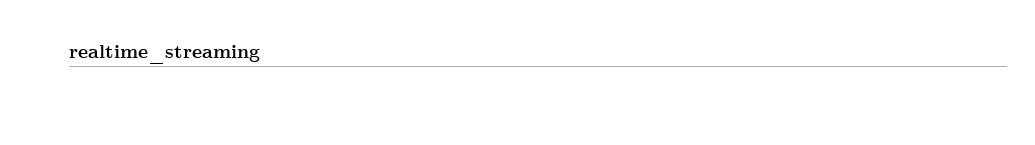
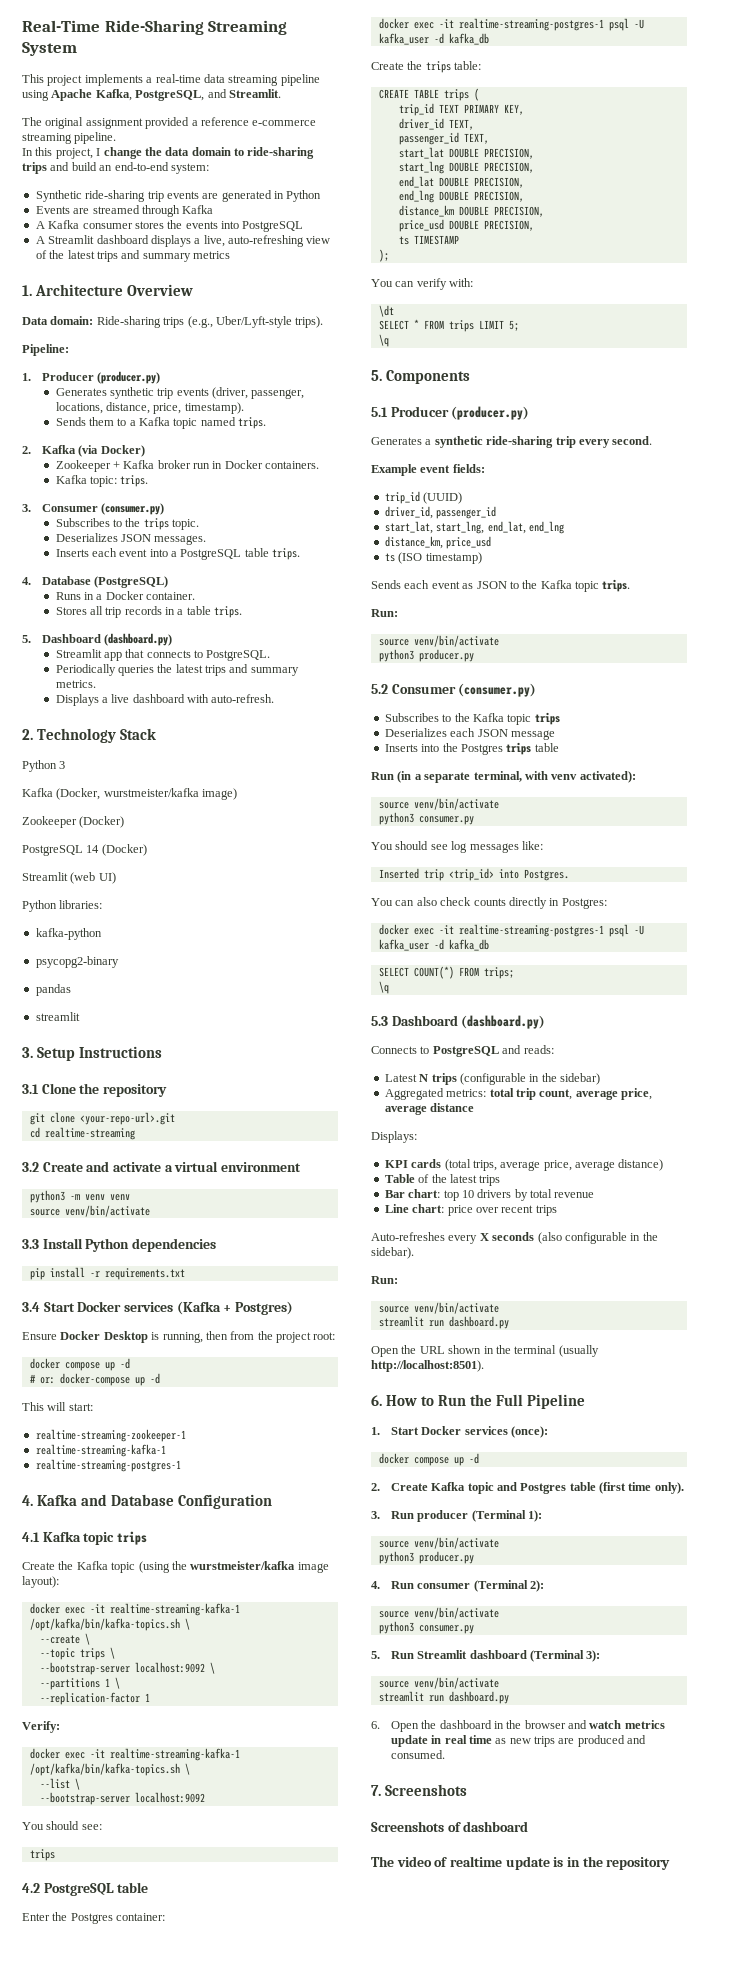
- realtime_streaming
+ Real-Time Ride-Sharing Streaming System
+ This project implements a real-time data streaming pipeline using Apache Kafka, PostgreSQL, and Streamlit.
+ The original assignment provided a reference e-commerce streaming pipeline.
+ In this project, I change the data domain to ride-sharing trips and build an end-to-end system:
+ Synthetic ride-sharing trip events are generated in Python
+ Events are streamed through Kafka
+ A Kafka consumer stores the events into PostgreSQL
+ A Streamlit dashboard displays a live, auto-refreshing view of the latest trips and summary metrics
+ 1. Architecture Overview
+ Data domain: Ride-sharing trips (e.g., Uber/Lyft-style trips).
+ Pipeline:
+ 1. Producer (producer.py)
+ Generates synthetic trip events (driver, passenger, locations, distance, price, timestamp).
+ Sends them to a Kafka topic named trips.
+ 2. Kafka (via Docker)
+ Zookeeper + Kafka broker run in Docker containers.
+ Kafka topic: trips.
+ 3. Consumer (consumer.py)
+ Subscribes to the trips topic.
+ Deserializes JSON messages.
+ Inserts each event into a PostgreSQL table trips.
+ 4. Database (PostgreSQL)
+ Runs in a Docker container.
+ Stores all trip records in a table trips.
+ 5. Dashboard (dashboard.py)
+ Streamlit app that connects to PostgreSQL.
+ Periodically queries the latest trips and summary metrics.
+ Displays a live dashboard with auto-refresh.
+ 2. Technology Stack
+ Python 3
+ Kafka (Docker, wurstmeister/kafka image)
+ Zookeeper (Docker)
+ PostgreSQL 14 (Docker)
+ Streamlit (web UI)
+ Python libraries:
+ kafka-python
+ psycopg2-binary
+ pandas
+ streamlit
+ 3. Setup Instructions
+ 3.1 Clone the repository
+ git clone <your-repo-url>.git
+ cd realtime-streaming
+ 3.2 Create and activate a virtual environment
+ python3 -m venv venv
+ source venv/bin/activate
+ 3.3 Install Python dependencies
+ pip install -r requirements.txt
+ 3.4 Start Docker services (Kafka + Postgres)
+ Ensure Docker Desktop is running, then from the project root:
+ docker compose up -d
+ # or: docker-compose up -d
+ This will start:
+ realtime-streaming-zookeeper-1
+ realtime-streaming-kafka-1
+ realtime-streaming-postgres-1
+ 4. Kafka and Database Configuration
+ 4.1 Kafka topic trips
+ Create the Kafka topic (using the wurstmeister/kafka image layout):
+ docker exec -it realtime-streaming-kafka-1 /opt/kafka/bin/kafka-topics.sh \
+ --create \
+ --topic trips \
+ --bootstrap-server localhost:9092 \
+ --partitions 1 \
+ --replication-factor 1
+ Verify:
+ docker exec -it realtime-streaming-kafka-1 /opt/kafka/bin/kafka-topics.sh \
+ --list \
+ --bootstrap-server localhost:9092
+ You should see:
+ trips
+ 4.2 PostgreSQL table
+ Enter the Postgres container:
+ docker exec -it realtime-streaming-postgres-1 psql -U kafka_user -d kafka_db
+ Create the trips table:
+ CREATE TABLE trips (
+ trip_id TEXT PRIMARY KEY,
+ driver_id TEXT,
+ passenger_id TEXT,
+ start_lat DOUBLE PRECISION,
+ start_lng DOUBLE PRECISION,
+ end_lat DOUBLE PRECISION,
+ end_lng DOUBLE PRECISION,
+ distance_km DOUBLE PRECISION,
+ price_usd DOUBLE PRECISION,
+ ts TIMESTAMP
+ );
+ You can verify with:
+ \dt
+ SELECT * FROM trips LIMIT 5;
+ \q
+ 5. Components
+ 5.1 Producer (producer.py)
+ Generates a synthetic ride-sharing trip every second.
+ Example event fields:
+ trip_id (UUID)
+ driver_id, passenger_id
+ start_lat, start_lng, end_lat, end_lng
+ distance_km, price_usd
+ ts (ISO timestamp)
+ Sends each event as JSON to the Kafka topic trips.
+ Run:
+ source venv/bin/activate
+ python3 producer.py
+ 5.2 Consumer (consumer.py)
+ Subscribes to the Kafka topic trips
+ Deserializes each JSON message
+ Inserts into the Postgres trips table
+ Run (in a separate terminal, with venv activated):
+ source venv/bin/activate
+ python3 consumer.py
+ You should see log messages like:
+ Inserted trip <trip_id> into Postgres.
+ You can also check counts directly in Postgres:
+ docker exec -it realtime-streaming-postgres-1 psql -U kafka_user -d kafka_db
+ SELECT COUNT(*) FROM trips;
+ \q
+ 5.3 Dashboard (dashboard.py)
+ Connects to PostgreSQL and reads:
+ Latest N trips (configurable in the sidebar)
+ Aggregated metrics: total trip count, average price, average distance
+ Displays:
+ KPI cards (total trips, average price, average distance)
+ Table of the latest trips
+ Bar chart: top 10 drivers by total revenue
+ Line chart: price over recent trips
+ Auto-refreshes every X seconds (also configurable in the sidebar).
+ Run:
+ source venv/bin/activate
+ streamlit run dashboard.py
+ Open the URL shown in the terminal (usually http://localhost:8501).
+ 6. How to Run the Full Pipeline
+ 1. Start Docker services (once):
+ docker compose up -d
+ 2. Create Kafka topic and Postgres table (first time only).
+ 3. Run producer (Terminal 1):
+ source venv/bin/activate
+ python3 producer.py
+ 4. Run consumer (Terminal 2):
+ source venv/bin/activate
+ python3 consumer.py
+ 5. Run Streamlit dashboard (Terminal 3):
+ source venv/bin/activate
+ streamlit run dashboard.py
+ 6. Open the dashboard in the browser and watch metrics update in real time as new trips are produced and consumed.
+ 7. Screenshots
+ Screenshots of dashboard
+ The video of realtime update is in the repository

